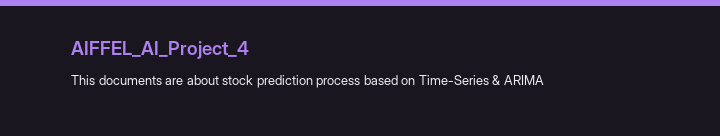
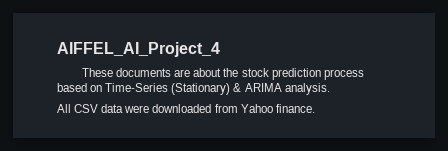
- This documents are about stock prediction process based on Time-Series & ARIMA
+ These documents are about the stock prediction process based on Time-Series (Stationary) & ARIMA analysis.
+ All CSV data were downloaded from Yahoo finance.

